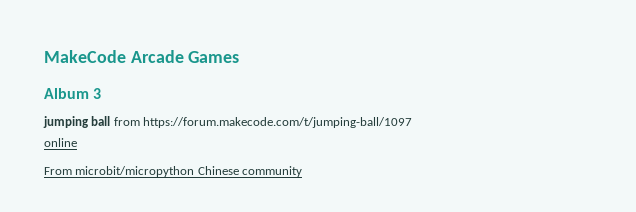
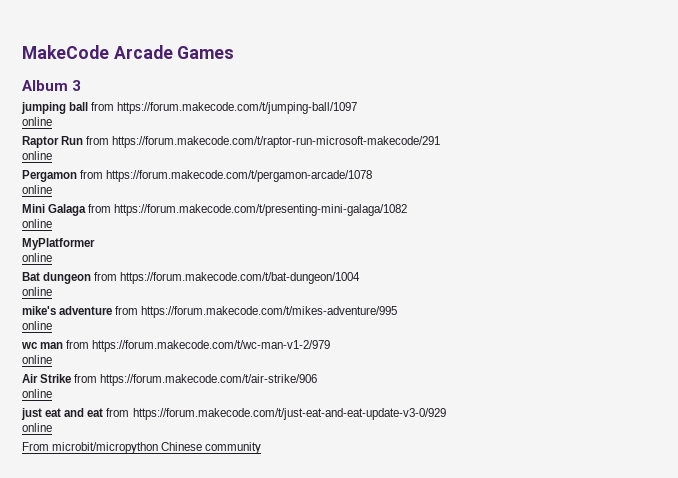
+ Raptor Run from https://forum.makecode.com/t/raptor-run-microsoft-makecode/291
+ online
+ Pergamon from https://forum.makecode.com/t/pergamon-arcade/1078
+ online
+ Mini Galaga from https://forum.makecode.com/t/presenting-mini-galaga/1082
+ online
+ MyPlatformer
+ online
+ Bat dungeon from https://forum.makecode.com/t/bat-dungeon/1004
+ online
+ mike's adventure from https://forum.makecode.com/t/mikes-adventure/995
+ online
+ wc man from https://forum.makecode.com/t/wc-man-v1-2/979
+ online
+ Air Strike from https://forum.makecode.com/t/air-strike/906
+ online
+ just eat and eat from https://forum.makecode.com/t/just-eat-and-eat-update-v3-0/929
+ online

